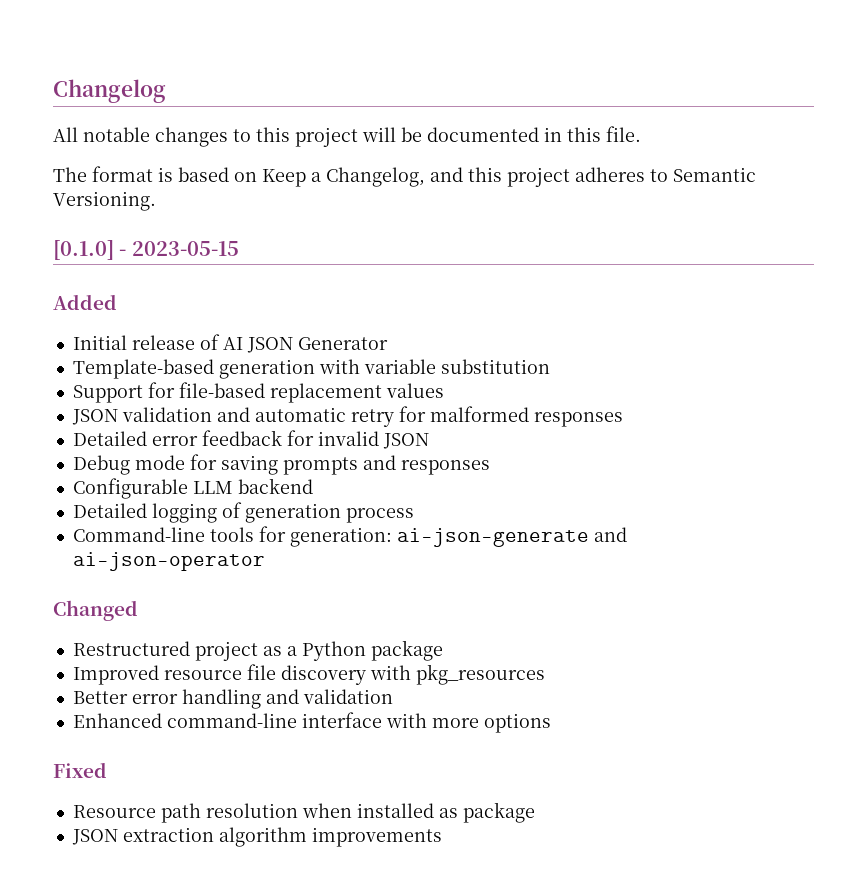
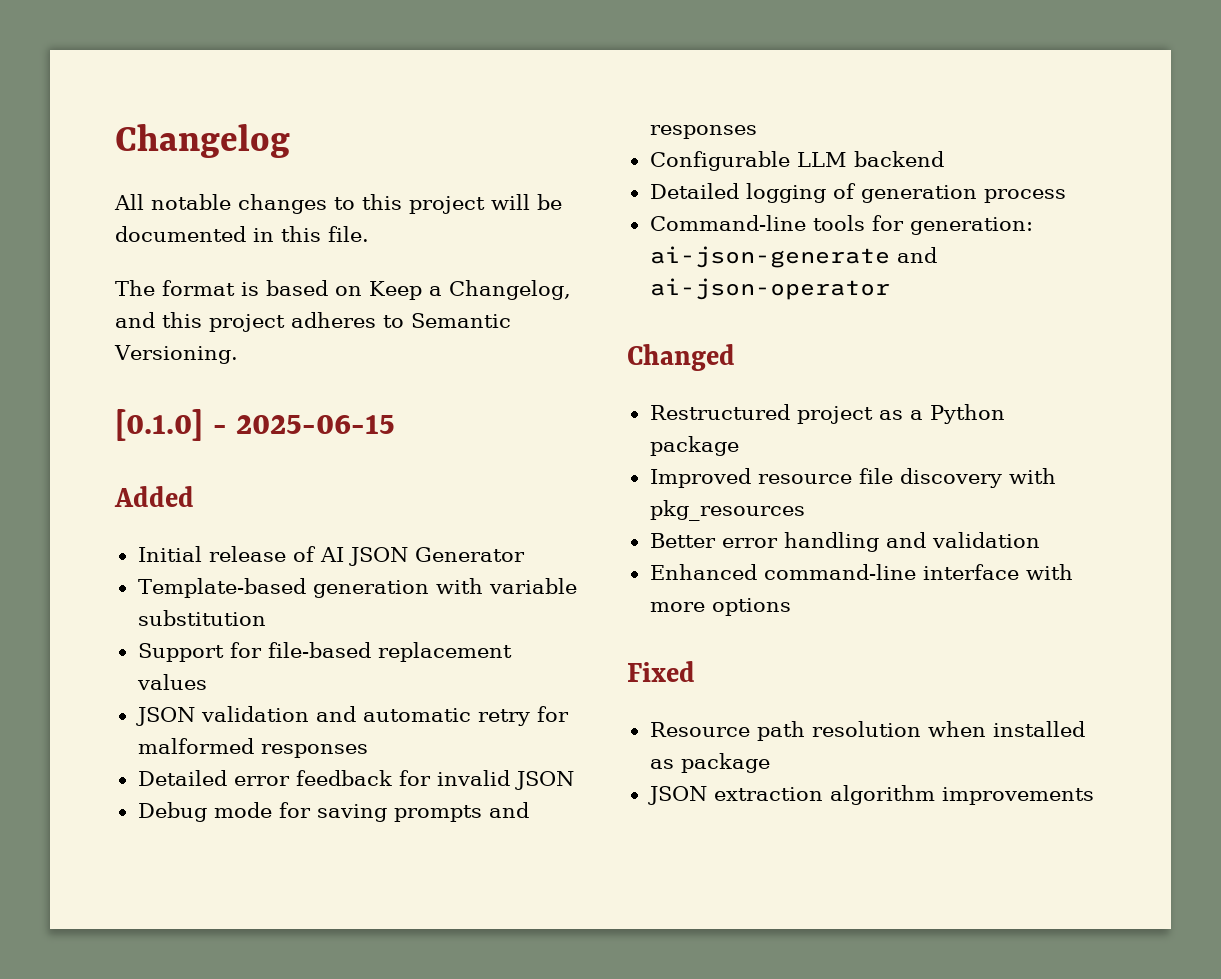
- [0.1.0] - 2023-05-15
+ [0.1.0] - 2025-06-15

